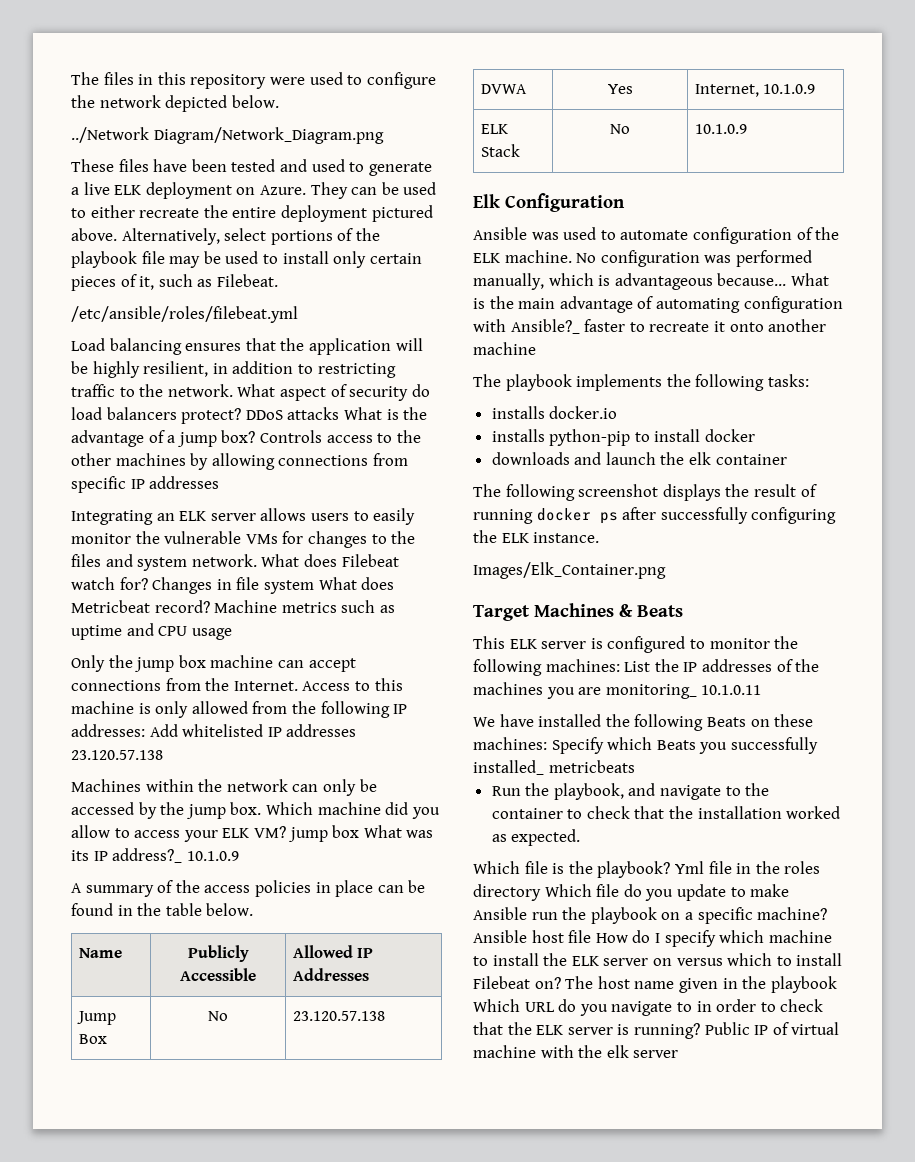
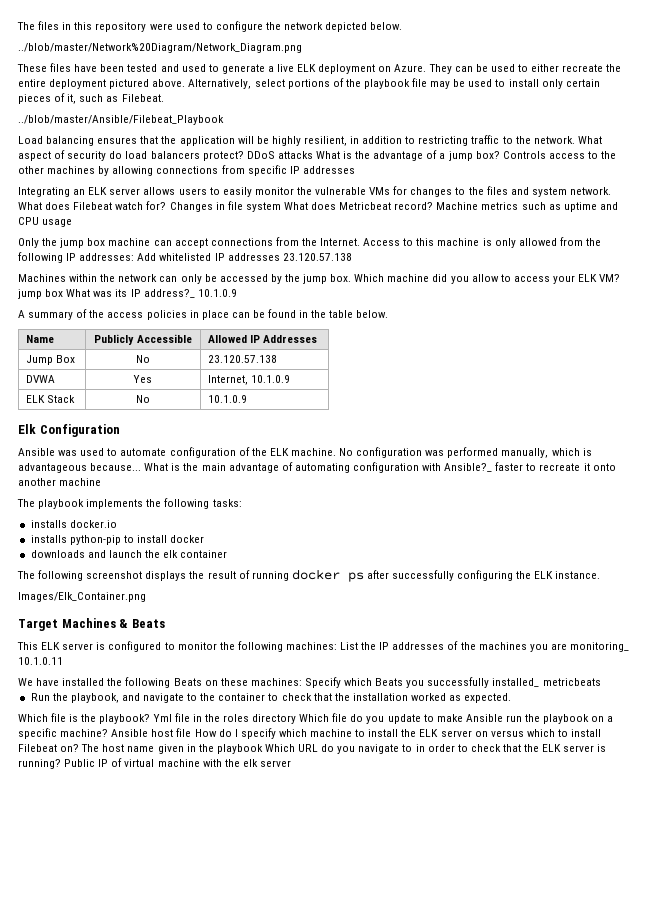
- ../Network Diagram/Network_Diagram.png
+ ../blob/master/Network%20Diagram/Network_Diagram.png
- /etc/ansible/roles/filebeat.yml
+ ../blob/master/Ansible/Filebeat_Playbook

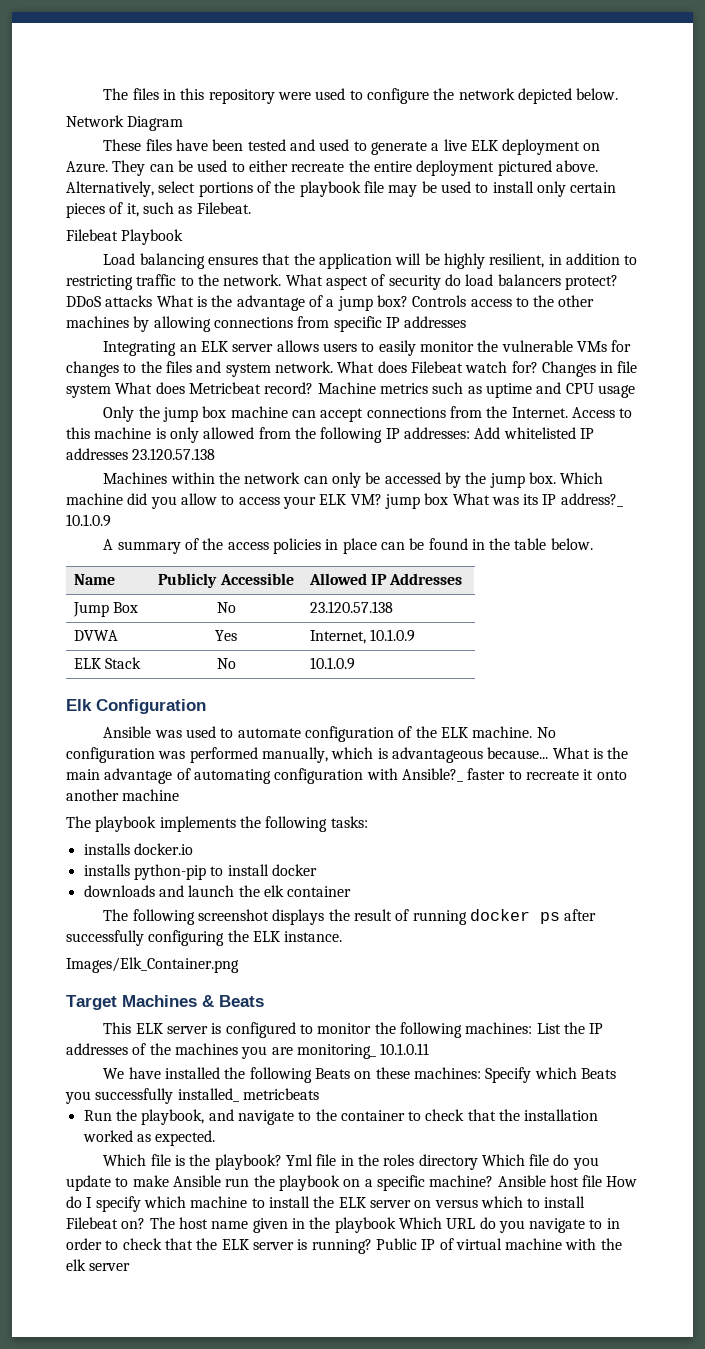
- ../blob/master/Network%20Diagram/Network_Diagram.png
+ Network Diagram
- ../blob/master/Ansible/Filebeat_Playbook
+ Filebeat Playbook

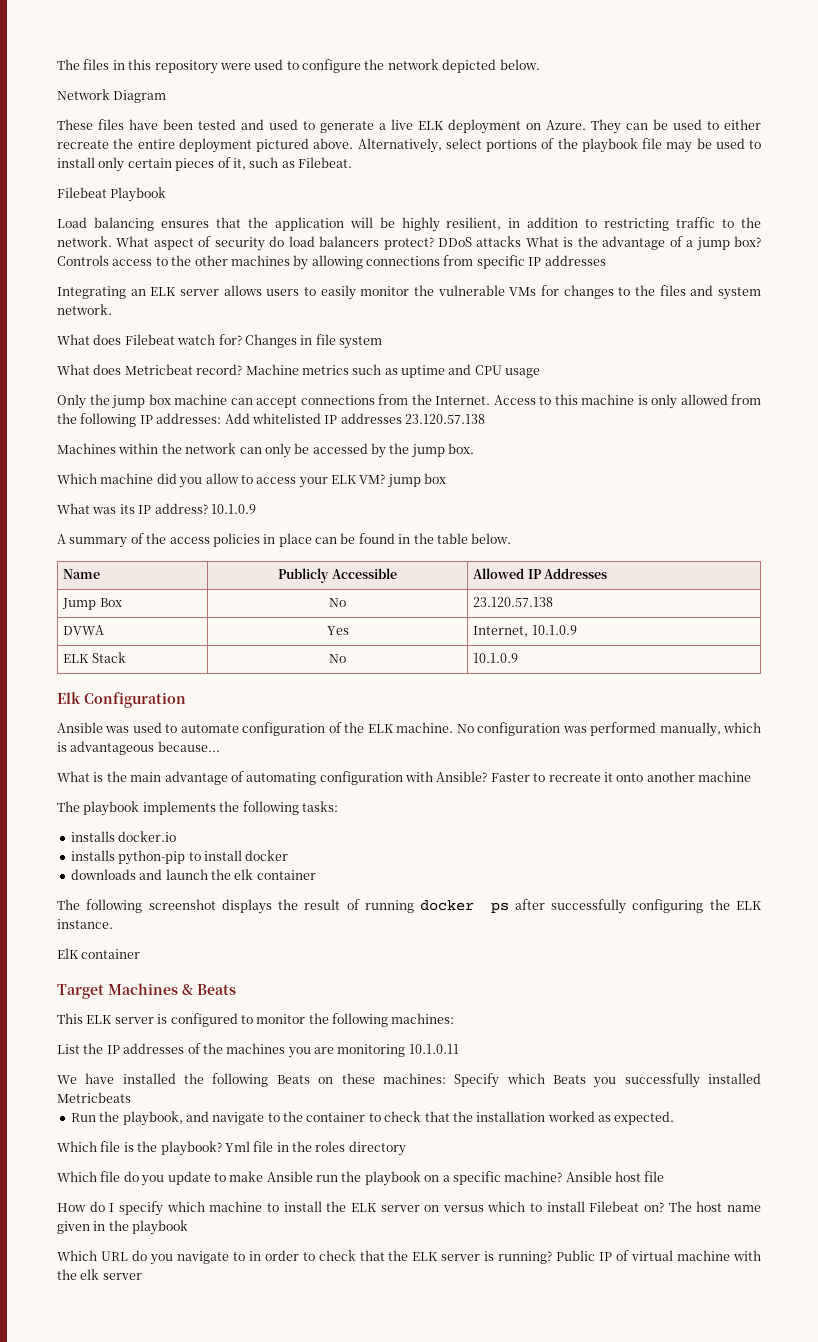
- Integrating an ELK server allows users to easily monitor the vulnerable VMs for changes to the files and system network. What does Filebeat watch for?
+ Integrating an ELK server allows users to easily monitor the vulnerable VMs for changes to the files and system network.
+ What does Filebeat watch for?
- Changes in file system What does Metricbeat record?
+ Changes in file system
+ What does Metricbeat record?
- Machines within the network can only be accessed by the jump box. Which machine did you allow to access your ELK VM? jump box What was its IP address?_ 10.1.0.9
+ Machines within the network can only be accessed by the jump box.
+ Which machine did you allow to access your ELK VM? jump box
+ What was its IP address? 10.1.0.9
- No configuration was performed manually, which is advantageous because... What is the main advantage of automating configuration with Ansible?_ faster to recreate it onto another machine
+ No configuration was performed manually, which is advantageous because...
+ What is the main advantage of automating configuration with Ansible? Faster to recreate it onto another machine
- Images/Elk_Container.png
+ ElK container
- This ELK server is configured to monitor the following machines: List the IP addresses of the machines you are monitoring_ 10.1.0.11
+ This ELK server is configured to monitor the following machines:
+ List the IP addresses of the machines you are monitoring 10.1.0.11
- We have installed the following Beats on these machines: Specify which Beats you successfully installed_ metricbeats
+ We have installed the following Beats on these machines: Specify which Beats you successfully installed Metricbeats
- Yml file in the roles directory Which file do you update to make Ansible run the playbook on a specific machine?
+ Yml file in the roles directory
+ Which file do you update to make Ansible run the playbook on a specific machine?
- Ansible host file How do I specify which machine to install the ELK server on versus which to install Filebeat on?
+ Ansible host file
+ How do I specify which machine to install the ELK server on versus which to install Filebeat on?
- The host name given in the playbook Which URL do you navigate to in order to check that the ELK server is running?
+ The host name given in the playbook
+ Which URL do you navigate to in order to check that the ELK server is running?

